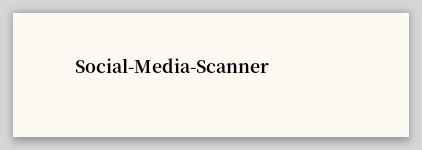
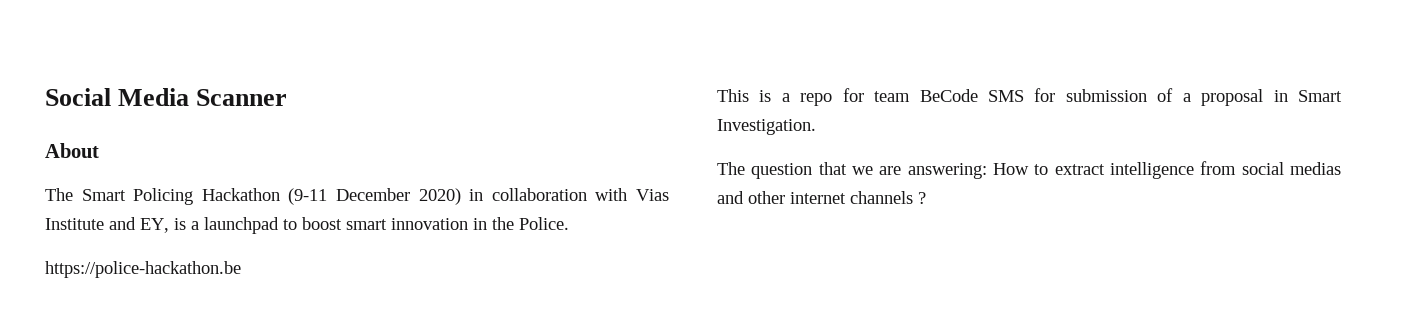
- Social-Media-Scanner
+ Social Media Scanner
+ About
+ The Smart Policing Hackathon (9-11 December 2020) in collaboration with Vias Institute and EY, is a launchpad to boost smart innovation in the Police.
+ https://police-hackathon.be
+ This is a repo for team BeCode SMS for submission of a proposal in Smart Investigation.
+ The question that we are answering: How to extract intelligence from social medias and other internet channels ?

